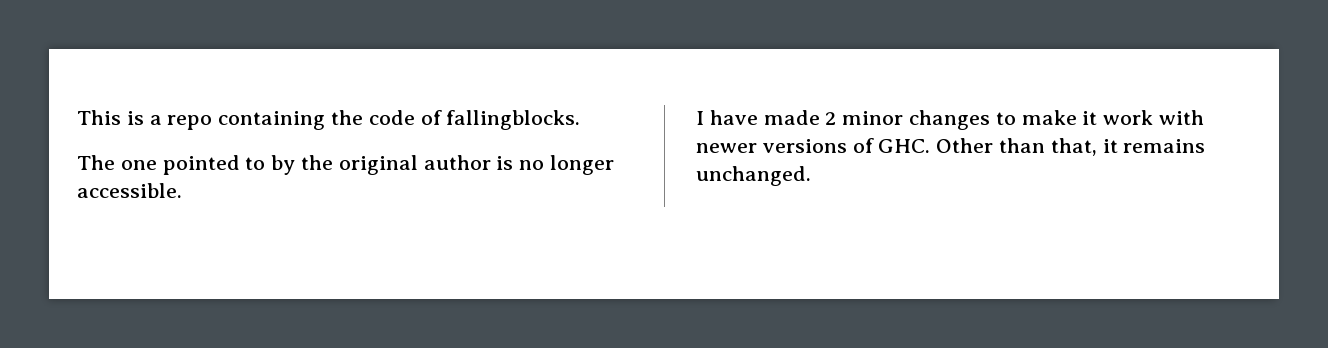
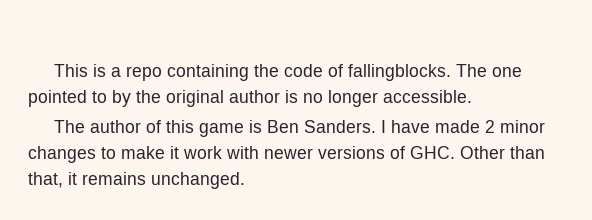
- This is a repo containing the code of fallingblocks.
- The one pointed to by the original author is no longer accessible.
+ This is a repo containing the code of fallingblocks. The one pointed to by the original author is no longer accessible.
+ The author of this game is Ben Sanders.

